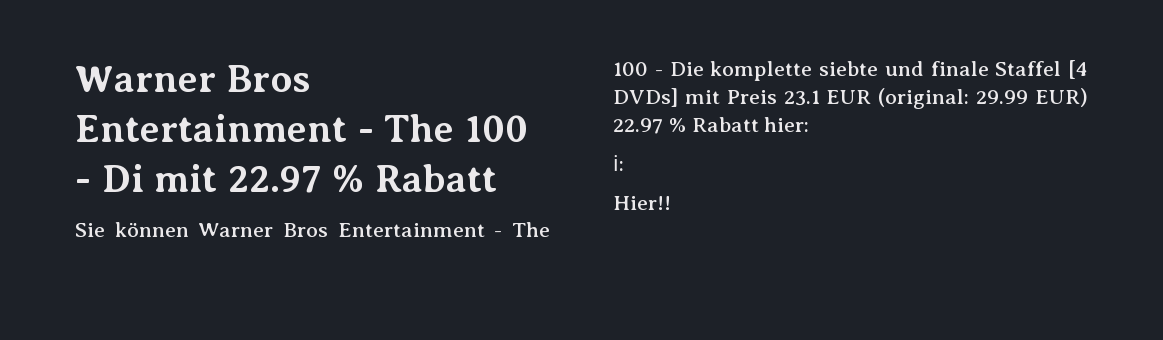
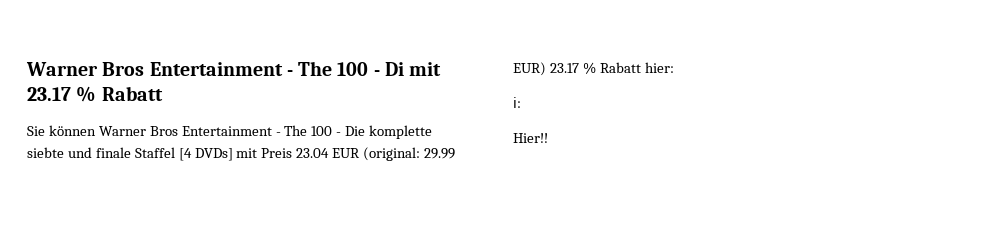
- Warner Bros Entertainment - The 100 - Di mit 22.97 % Rabatt
+ Warner Bros Entertainment - The 100 - Di mit 23.17 % Rabatt
- Sie können Warner Bros Entertainment - The 100 - Die komplette siebte und finale Staffel [4 DVDs] mit Preis 23.1 EUR (original: 29.99 EUR) 22.97 % Rabatt hier:
+ Sie können Warner Bros Entertainment - The 100 - Die komplette siebte und finale Staffel [4 DVDs] mit Preis 23.04 EUR (original: 29.99 EUR) 23.17 % Rabatt hier:

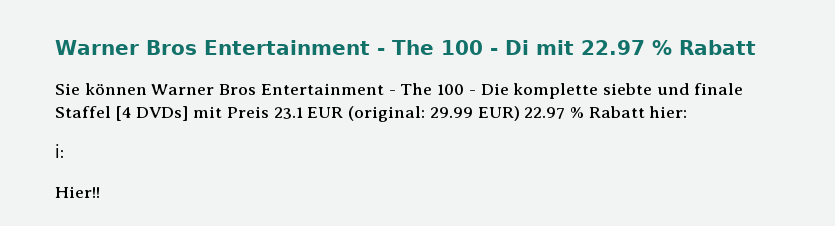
- Warner Bros Entertainment - The 100 - Di mit 23.17 % Rabatt
+ Warner Bros Entertainment - The 100 - Di mit 22.97 % Rabatt
- Sie können Warner Bros Entertainment - The 100 - Die komplette siebte und finale Staffel [4 DVDs] mit Preis 23.04 EUR (original: 29.99 EUR) 23.17 % Rabatt hier:
+ Sie können Warner Bros Entertainment - The 100 - Die komplette siebte und finale Staffel [4 DVDs] mit Preis 23.1 EUR (original: 29.99 EUR) 22.97 % Rabatt hier:

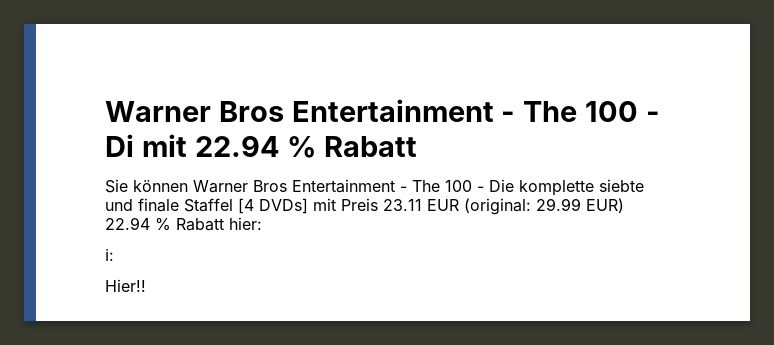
- Warner Bros Entertainment - The 100 - Di mit 22.97 % Rabatt
+ Warner Bros Entertainment - The 100 - Di mit 22.94 % Rabatt
- Sie können Warner Bros Entertainment - The 100 - Die komplette siebte und finale Staffel [4 DVDs] mit Preis 23.1 EUR (original: 29.99 EUR) 22.97 % Rabatt hier:
+ Sie können Warner Bros Entertainment - The 100 - Die komplette siebte und finale Staffel [4 DVDs] mit Preis 23.11 EUR (original: 29.99 EUR) 22.94 % Rabatt hier:

